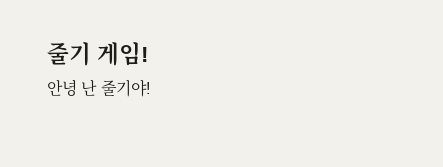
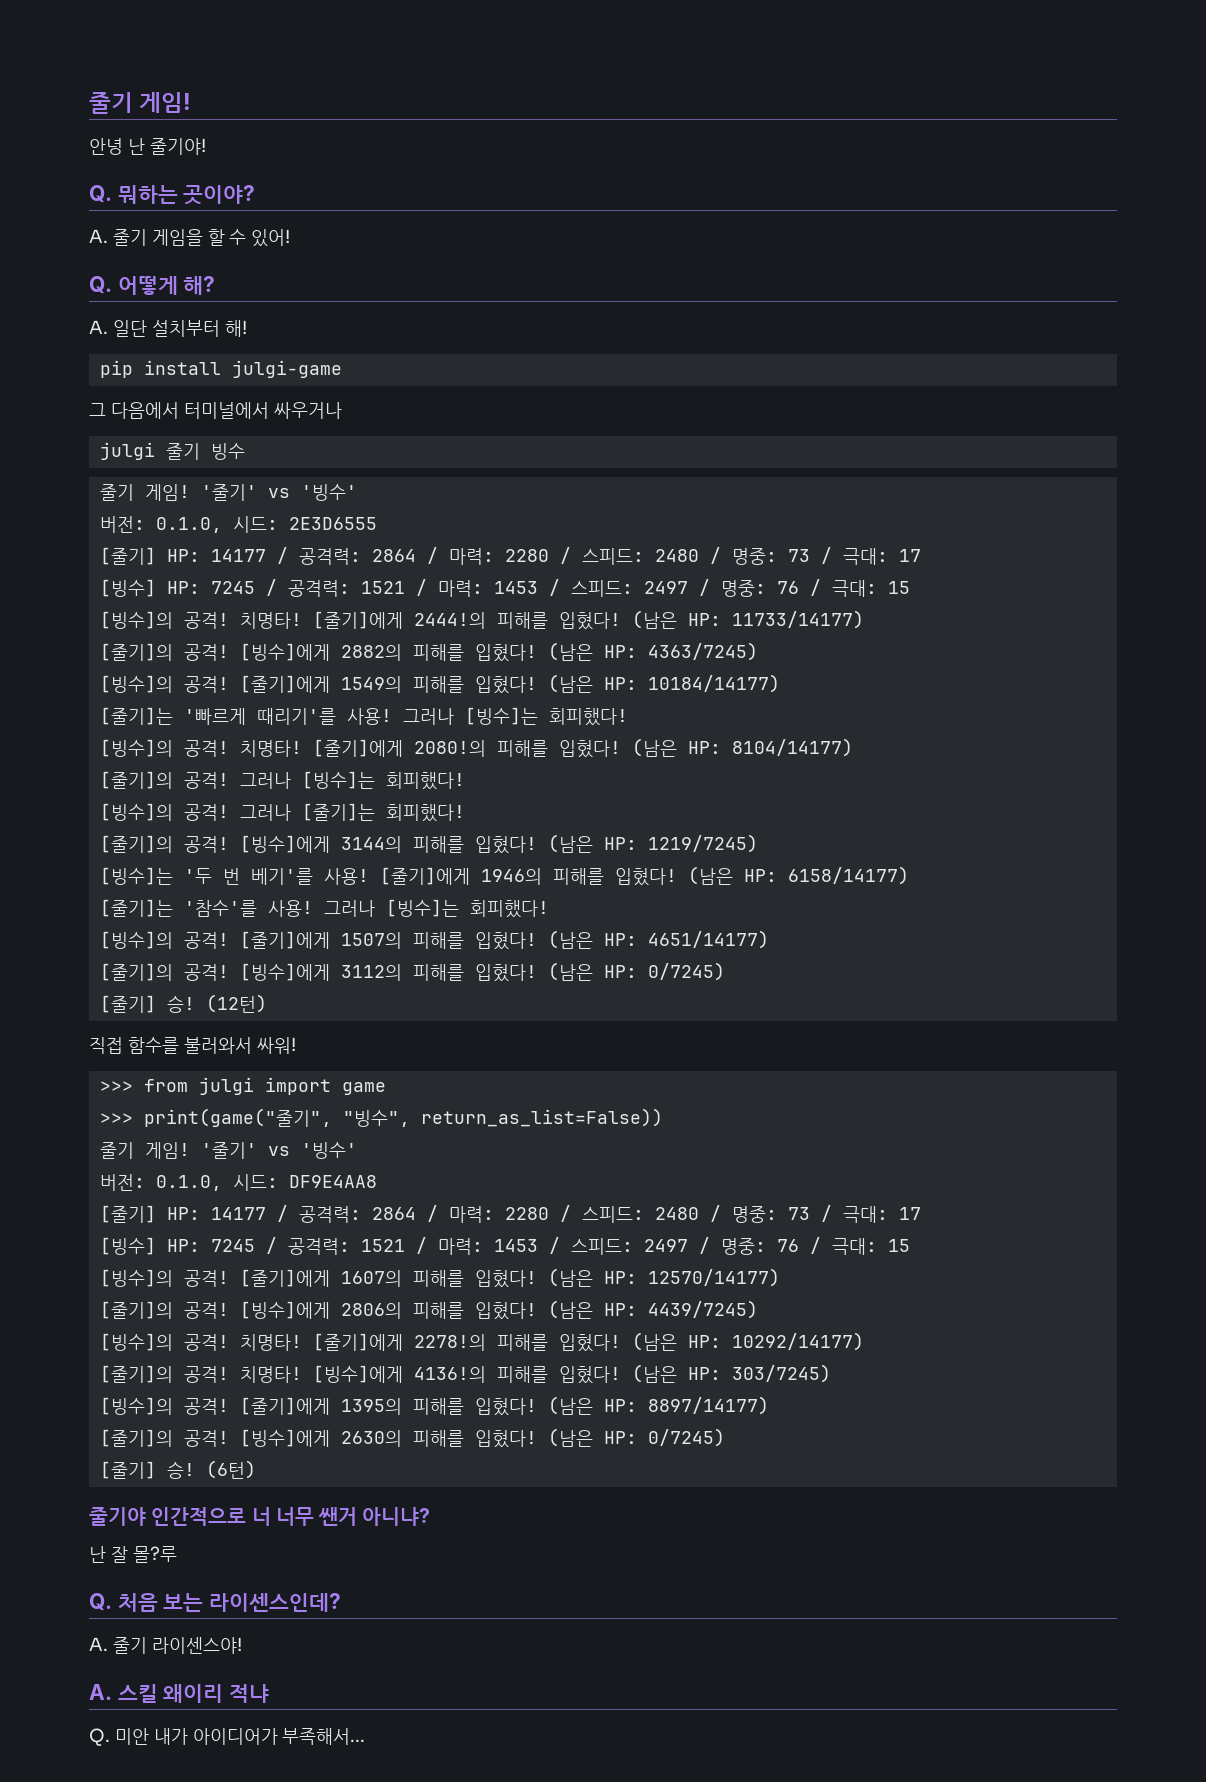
+ Q. 뭐하는 곳이야?
+ A. 줄기 게임을 할 수 있어!
+ Q. 어떻게 해?
+ A. 일단 설치부터 해!
+ pip install julgi-game
+ 그 다음에서 터미널에서 싸우거나
+ julgi 줄기 빙수
+ 줄기 게임! '줄기' vs '빙수'
+ 버전: 0.1.0, 시드: 2E3D6555
+ [줄기] HP: 14177 / 공격력: 2864 / 마력: 2280 / 스피드: 2480 / 명중: 73 / 극대: 17
+ [빙수] HP: 7245 / 공격력: 1521 / 마력: 1453 / 스피드: 2497 / 명중: 76 / 극대: 15
+ [빙수]의 공격! 치명타! [줄기]에게 2444!의 피해를 입혔다! (남은 HP: 11733/14177)
+ [줄기]의 공격! [빙수]에게 2882의 피해를 입혔다! (남은 HP: 4363/7245)
+ [빙수]의 공격! [줄기]에게 1549의 피해를 입혔다! (남은 HP: 10184/14177)
+ [줄기]는 '빠르게 때리기'를 사용! 그러나 [빙수]는 회피했다!
+ [빙수]의 공격! 치명타! [줄기]에게 2080!의 피해를 입혔다! (남은 HP: 8104/14177)
+ [줄기]의 공격! 그러나 [빙수]는 회피했다!
+ [빙수]의 공격! 그러나 [줄기]는 회피했다!
+ [줄기]의 공격! [빙수]에게 3144의 피해를 입혔다! (남은 HP: 1219/7245)
+ [빙수]는 '두 번 베기'를 사용! [줄기]에게 1946의 피해를 입혔다! (남은 HP: 6158/14177)
+ [줄기]는 '참수'를 사용! 그러나 [빙수]는 회피했다!
+ [빙수]의 공격! [줄기]에게 1507의 피해를 입혔다! (남은 HP: 4651/14177)
+ [줄기]의 공격! [빙수]에게 3112의 피해를 입혔다! (남은 HP: 0/7245)
+ [줄기] 승! (12턴)
+ 직접 함수를 불러와서 싸워!
+ >>> from julgi import game
+ >>> print(game("줄기", "빙수", return_as_list=False))
+ 줄기 게임! '줄기' vs '빙수'
+ 버전: 0.1.0, 시드: DF9E4AA8
+ [줄기] HP: 14177 / 공격력: 2864 / 마력: 2280 / 스피드: 2480 / 명중: 73 / 극대: 17
+ [빙수] HP: 7245 / 공격력: 1521 / 마력: 1453 / 스피드: 2497 / 명중: 76 / 극대: 15
+ [빙수]의 공격! [줄기]에게 1607의 피해를 입혔다! (남은 HP: 12570/14177)
+ [줄기]의 공격! [빙수]에게 2806의 피해를 입혔다! (남은 HP: 4439/7245)
+ [빙수]의 공격! 치명타! [줄기]에게 2278!의 피해를 입혔다! (남은 HP: 10292/14177)
+ [줄기]의 공격! 치명타! [빙수]에게 4136!의 피해를 입혔다! (남은 HP: 303/7245)
+ [빙수]의 공격! [줄기]에게 1395의 피해를 입혔다! (남은 HP: 8897/14177)
+ [줄기]의 공격! [빙수]에게 2630의 피해를 입혔다! (남은 HP: 0/7245)
+ [줄기] 승! (6턴)
+ 줄기야 인간적으로 너 너무 쌘거 아니냐?
+ 난 잘 몰?루
+ Q. 처음 보는 라이센스인데?
+ A. 줄기 라이센스야!
+ A. 스킬 왜이리 적냐
+ Q. 미안 내가 아이디어가 부족해서...

